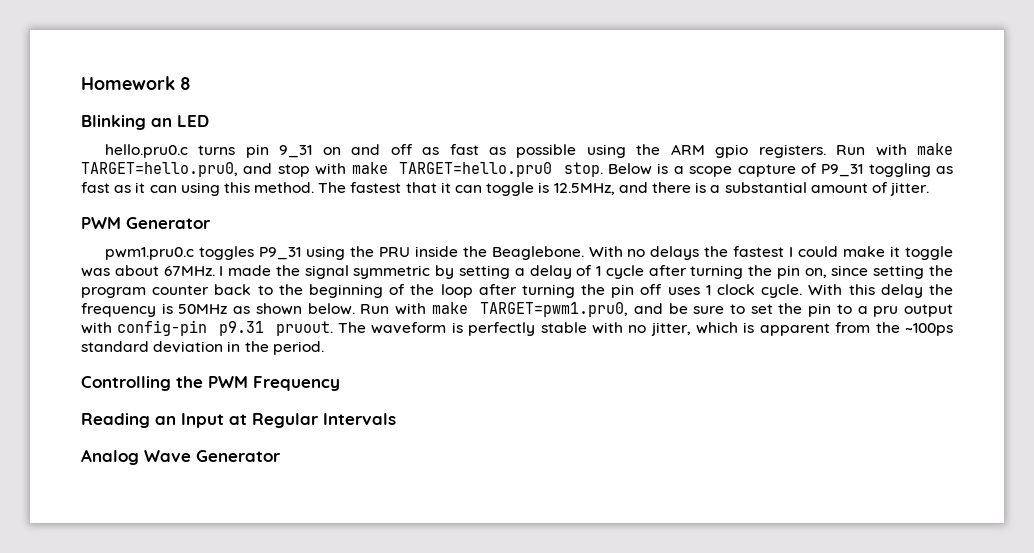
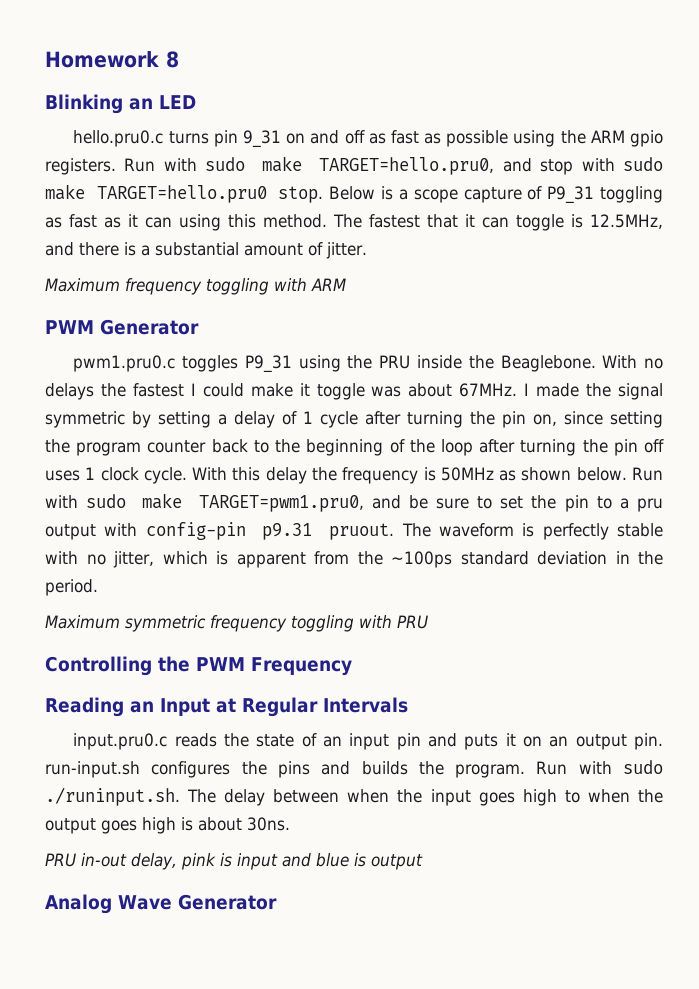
- Run with make TARGET=hello.pru0, and stop with make TARGET=hello.pru0 stop.
+ Run with sudo make TARGET=hello.pru0, and stop with sudo make TARGET=hello.pru0 stop.
+ Maximum frequency toggling with ARM
- Run with make TARGET=pwm1.pru0, and be sure to set the pin to a pru output with config-pin p9.31 pruout.
+ Run with sudo make TARGET=pwm1.pru0, and be sure to set the pin to a pru output with config-pin p9.31 pruout.
+ Maximum symmetric frequency toggling with PRU
+ input.pru0.c reads the state of an input pin and puts it on an output pin. run-input.sh configures the pins and builds the program. Run with sudo ./runinput.sh. The delay between when the input goes high to when the output goes high is about 30ns.
+ PRU in-out delay, pink is input and blue is output

